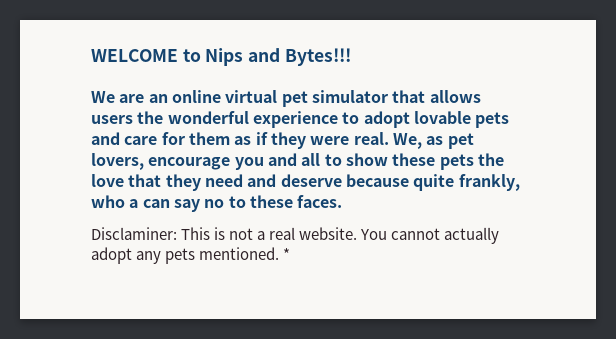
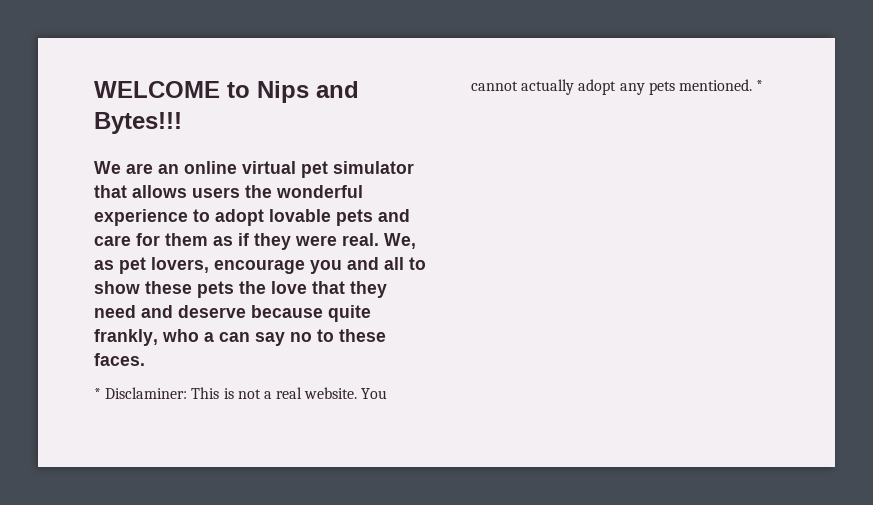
- Disclaminer: This is not a real website.
+ * Disclaminer: This is not a real website.

